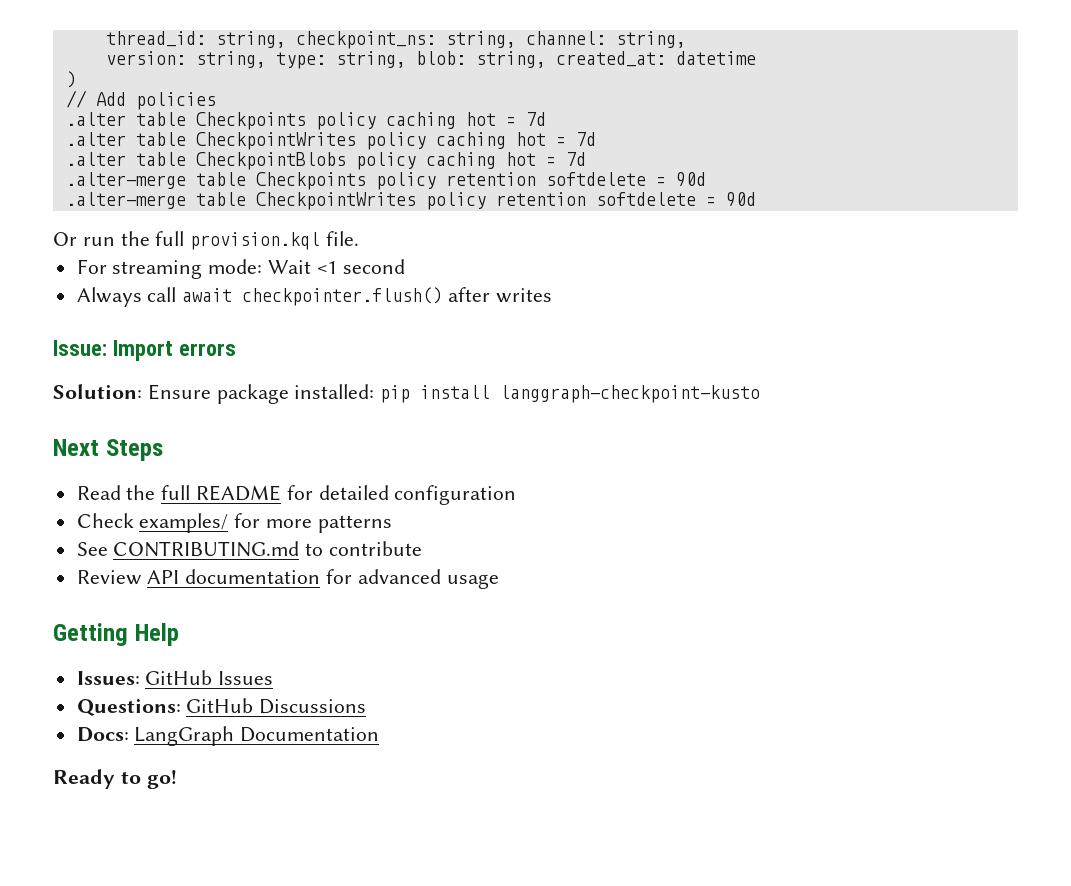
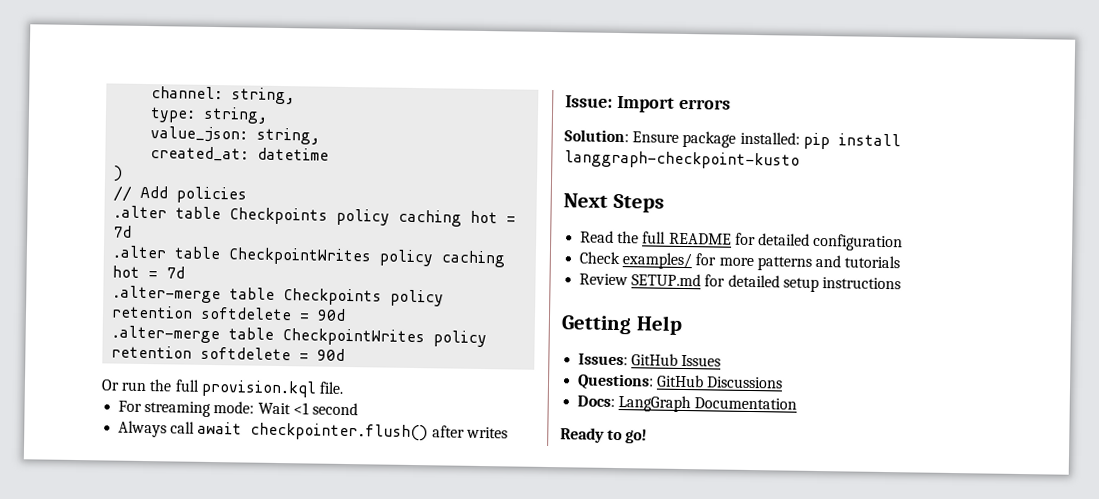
- thread_id: string, checkpoint_ns: string, channel: string,
+ channel: string,
- version: string, type: string, blob: string, created_at: datetime
+ type: string,
+ value_json: string,
+ created_at: datetime
- .alter table CheckpointBlobs policy caching hot = 7d
- Check examples/ for more patterns
- See CONTRIBUTING.md to contribute
- Review API documentation for advanced usage
+ Check examples/ for more patterns and tutorials
+ Review SETUP.md for detailed setup instructions

